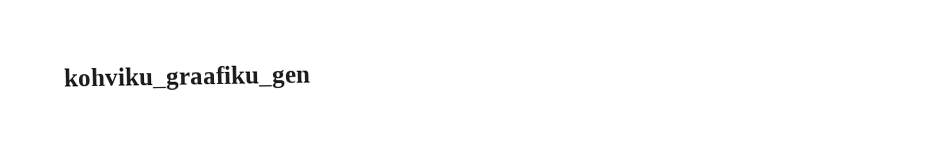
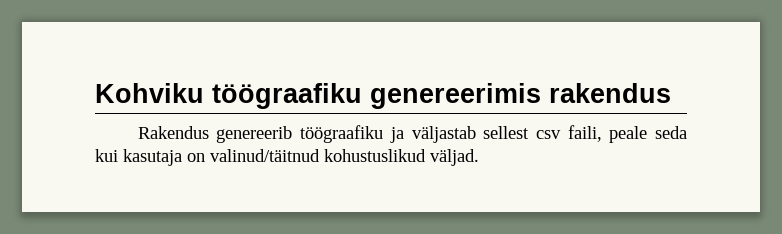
- kohviku_graafiku_gen
+ Kohviku töögraafiku genereerimis rakendus
+ Rakendus genereerib töögraafiku ja väljastab sellest csv faili, peale seda kui kasutaja on valinud/täitnud kohustuslikud väljad.

